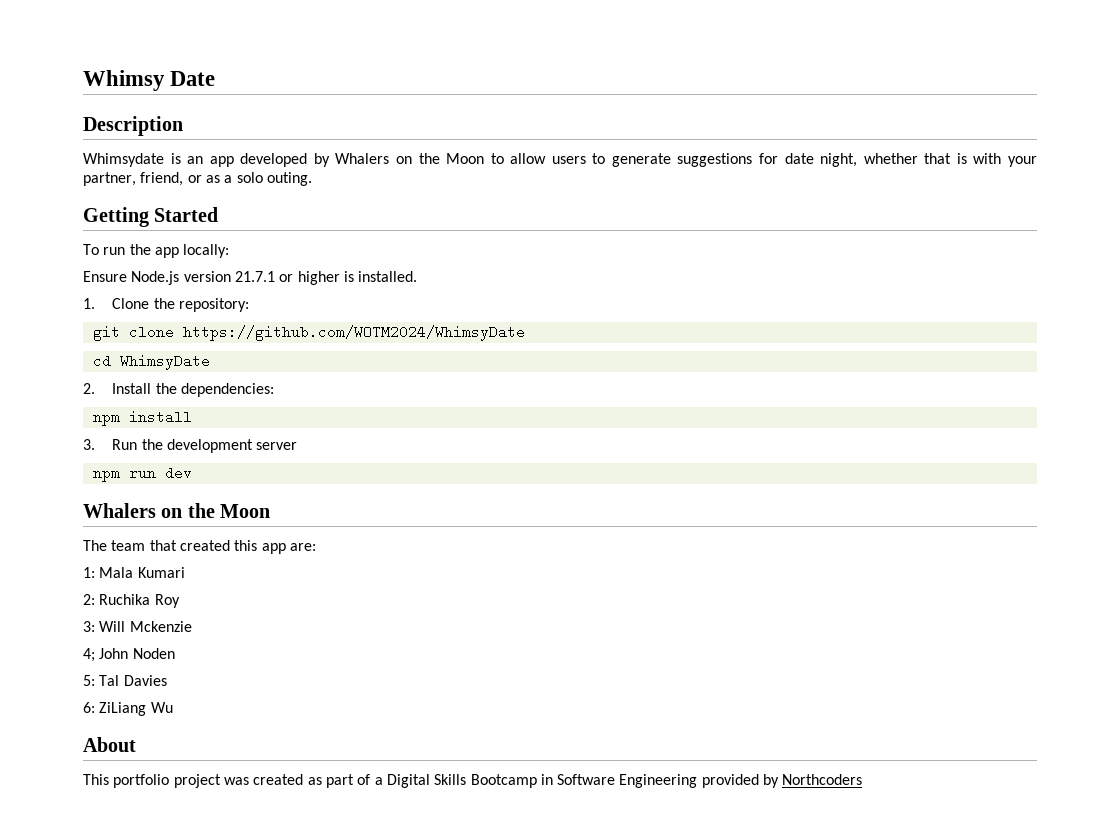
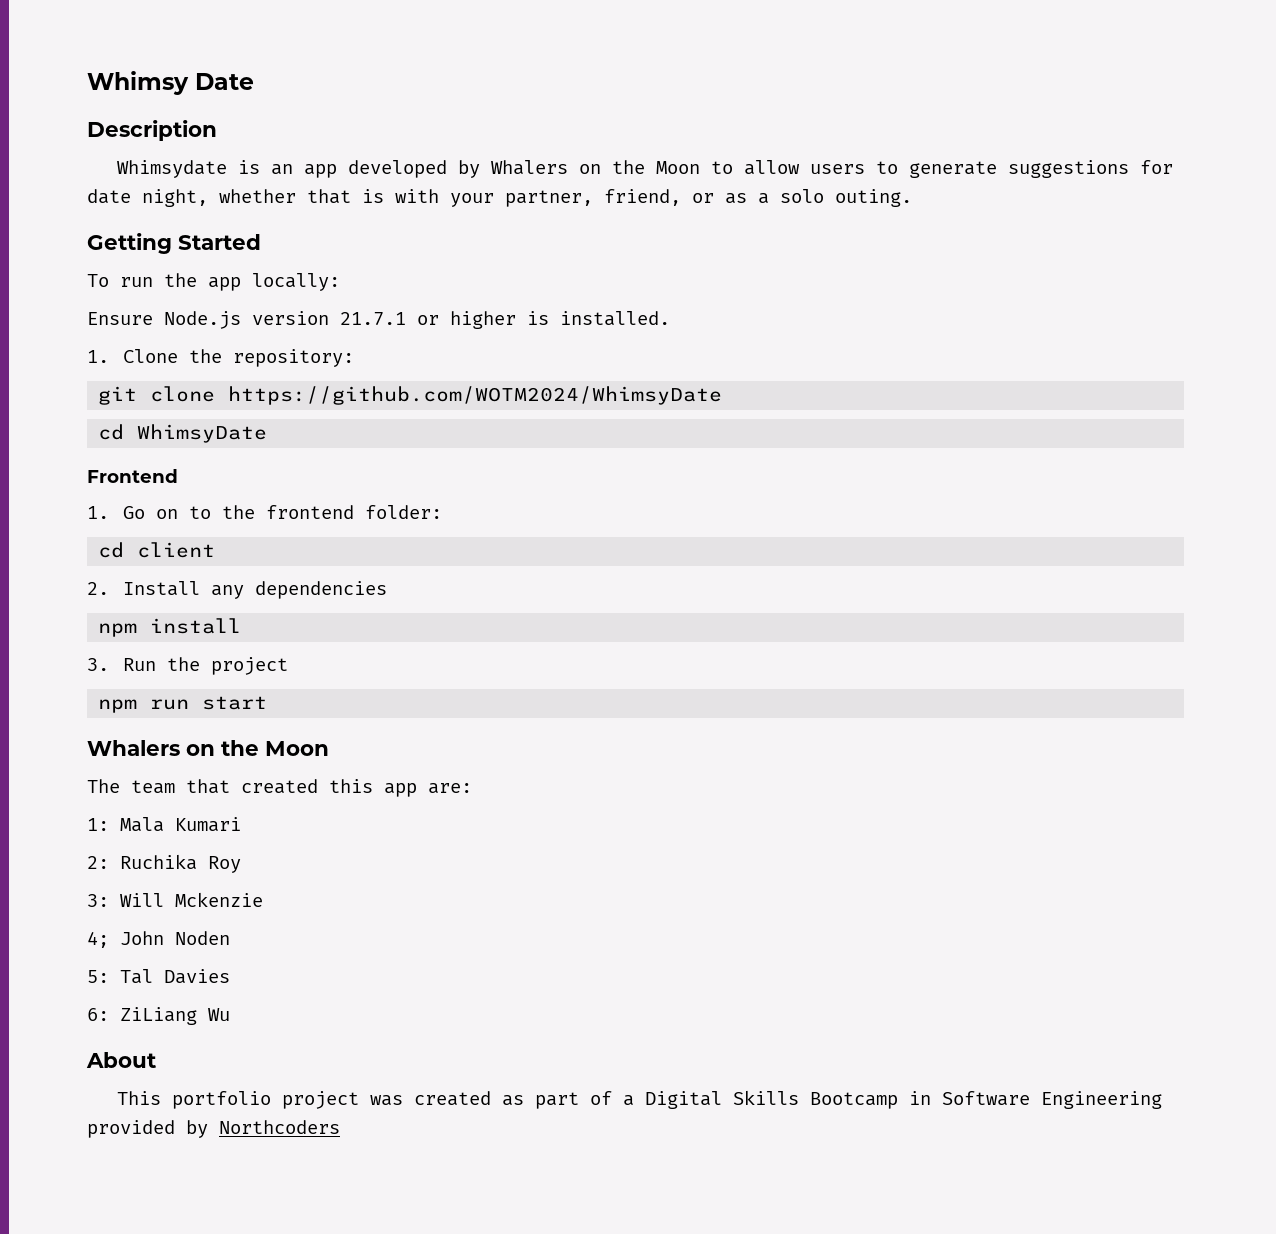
+ Frontend
+ 1. Go on to the frontend folder:
+ cd client
- 2. Install the dependencies:
+ 2. Install any dependencies
- 3. Run the development server
+ 3. Run the project
- npm run dev
+ npm run start

